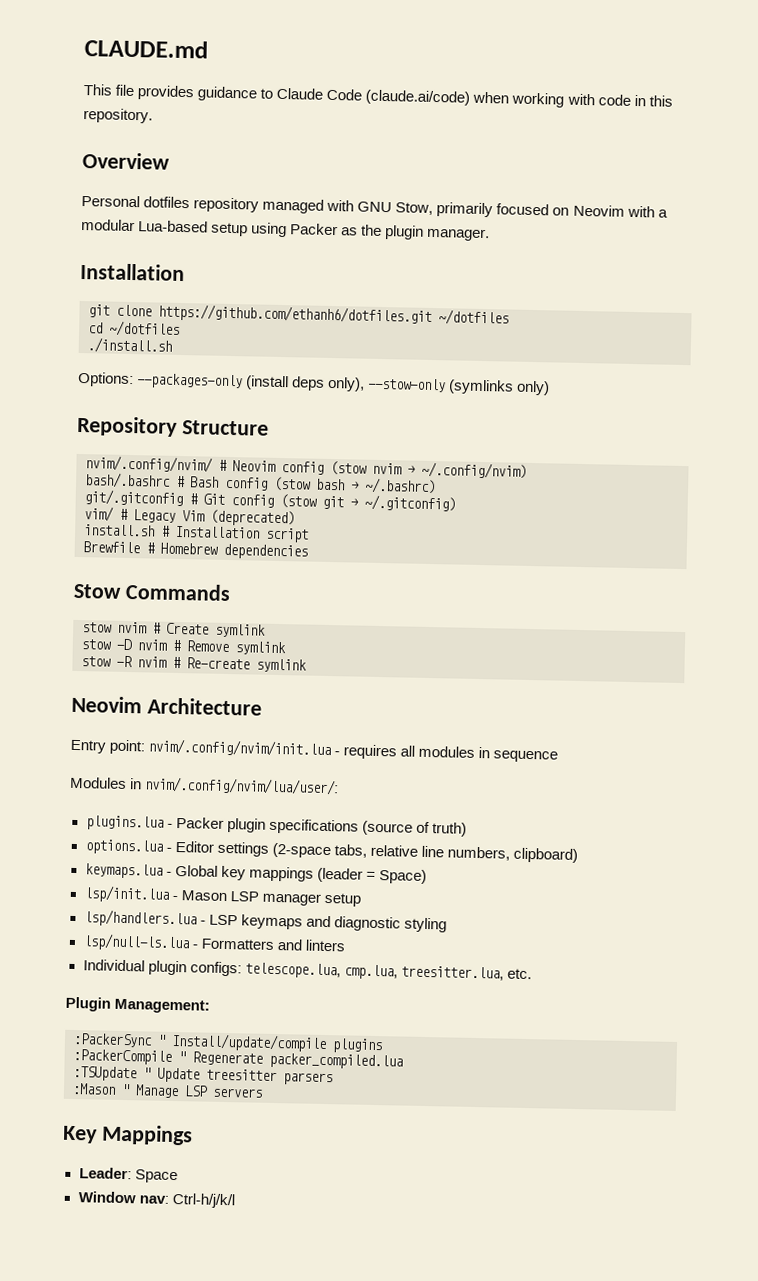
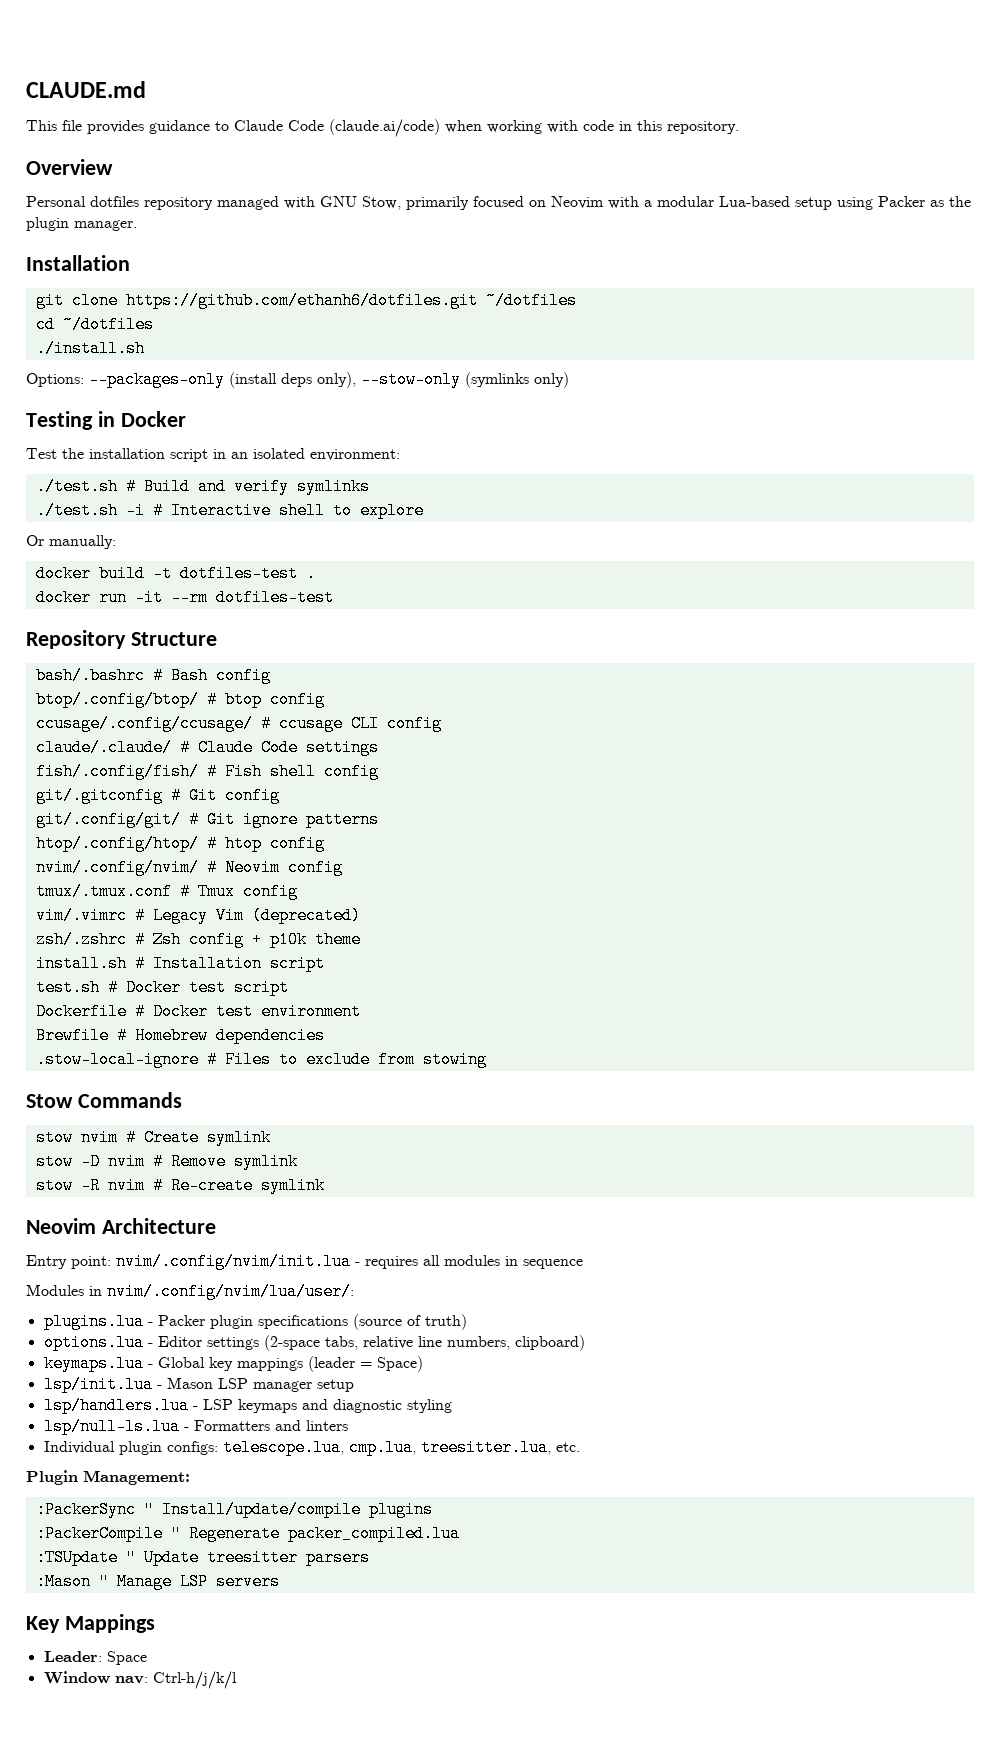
+ Testing in Docker
+ Test the installation script in an isolated environment:
+ ./test.sh # Build and verify symlinks
+ ./test.sh -i # Interactive shell to explore
+ Or manually:
+ docker build -t dotfiles-test .
+ docker run -it --rm dotfiles-test
  Repository Structure
- nvim/.config/nvim/ # Neovim config (stow nvim → ~/.config/nvim)
- bash/.bashrc # Bash config (stow bash → ~/.bashrc)
- git/.gitconfig # Git config (stow git → ~/.gitconfig)
- vim/ # Legacy Vim (deprecated)
+ bash/.bashrc # Bash config
+ btop/.config/btop/ # btop config
+ ccusage/.config/ccusage/ # ccusage CLI config
+ claude/.claude/ # Claude Code settings
+ fish/.config/fish/ # Fish shell config
+ git/.gitconfig # Git config
+ git/.config/git/ # Git ignore patterns
+ htop/.config/htop/ # htop config
+ nvim/.config/nvim/ # Neovim config
+ tmux/.tmux.conf # Tmux config
+ vim/.vimrc # Legacy Vim (deprecated)
+ zsh/.zshrc # Zsh config + p10k theme
  install.sh # Installation script
+ test.sh # Docker test script
+ Dockerfile # Docker test environment
  Brewfile # Homebrew dependencies
+ .stow-local-ignore # Files to exclude from stowing

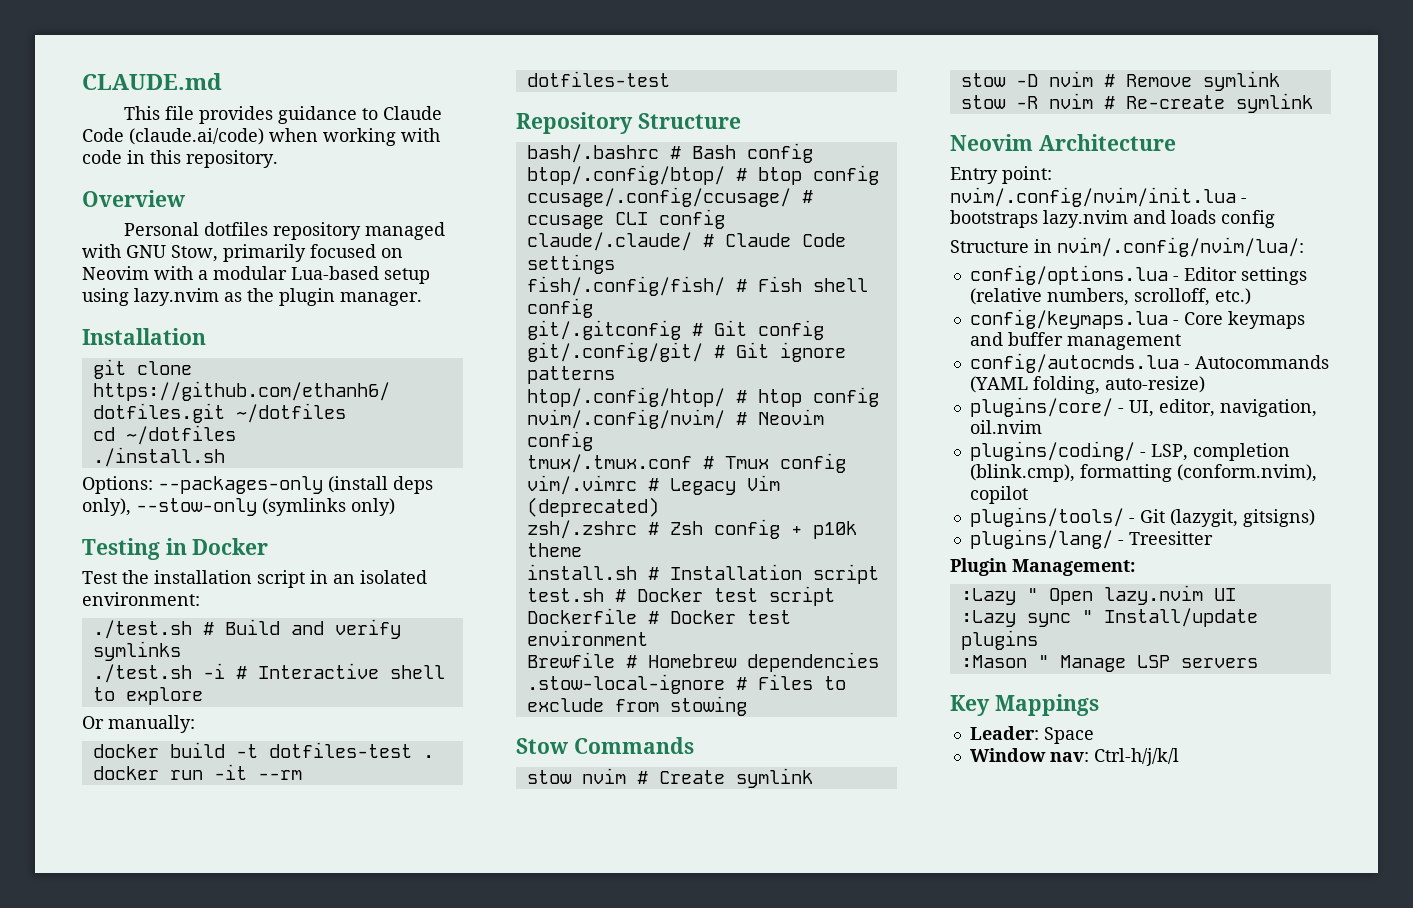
- Personal dotfiles repository managed with GNU Stow, primarily focused on Neovim with a modular Lua-based setup using Packer as the plugin manager.
+ Personal dotfiles repository managed with GNU Stow, primarily focused on Neovim with a modular Lua-based setup using lazy.nvim as the plugin manager.
- Entry point: nvim/.config/nvim/init.lua - requires all modules in sequence
- Modules in nvim/.config/nvim/lua/user/:
- plugins.lua - Packer plugin specifications (source of truth)
- options.lua - Editor settings (2-space tabs, relative line numbers, clipboard)
- keymaps.lua - Global key mappings (leader = Space)
- lsp/init.lua - Mason LSP manager setup
- lsp/handlers.lua - LSP keymaps and diagnostic styling
- lsp/null-ls.lua - Formatters and linters
- Individual plugin configs: telescope.lua, cmp.lua, treesitter.lua, etc.
+ Entry point: nvim/.config/nvim/init.lua - bootstraps lazy.nvim and loads config
+ Structure in nvim/.config/nvim/lua/:
+ config/options.lua - Editor settings (relative numbers, scrolloff, etc.)
+ config/keymaps.lua - Core keymaps and buffer management
+ config/autocmds.lua - Autocommands (YAML folding, auto-resize)
+ plugins/core/ - UI, editor, navigation, oil.nvim
+ plugins/coding/ - LSP, completion (blink.cmp), formatting (conform.nvim), copilot
+ plugins/tools/ - Git (lazygit, gitsigns)
+ plugins/lang/ - Treesitter
  Plugin Management:
- :PackerSync " Install/update/compile plugins
- :PackerCompile " Regenerate packer_compiled.lua
- :TSUpdate " Update treesitter parsers
+ :Lazy " Open lazy.nvim UI
+ :Lazy sync " Install/update plugins

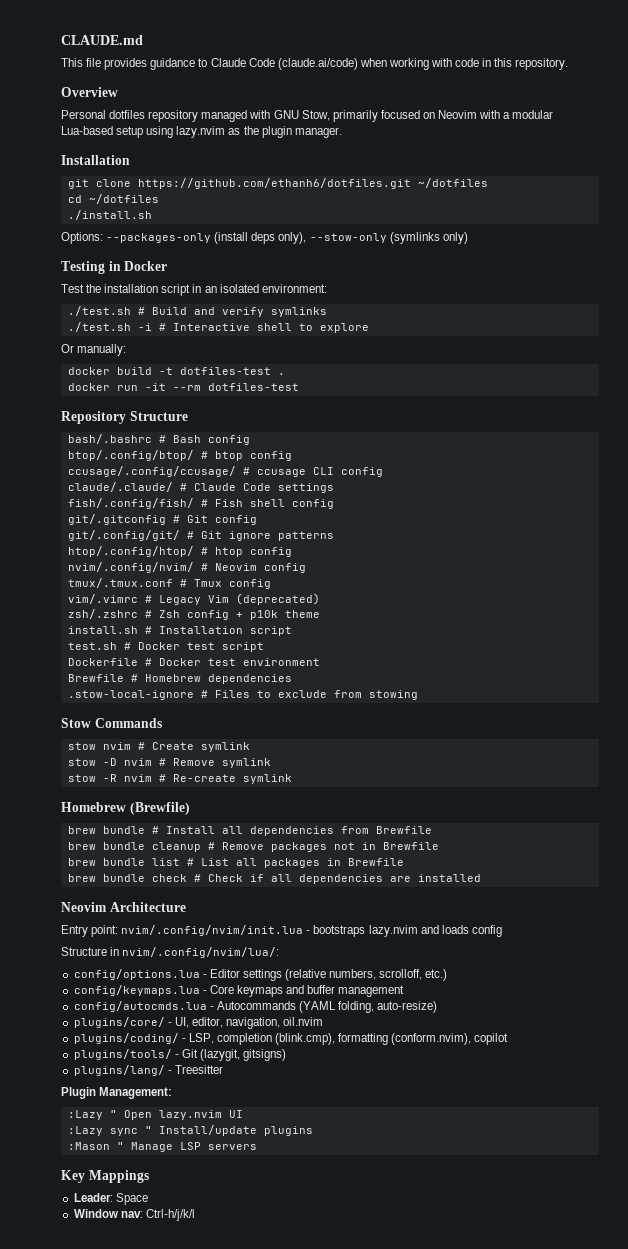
+ Homebrew (Brewfile)
+ brew bundle # Install all dependencies from Brewfile
+ brew bundle cleanup # Remove packages not in Brewfile
+ brew bundle list # List all packages in Brewfile
+ brew bundle check # Check if all dependencies are installed

